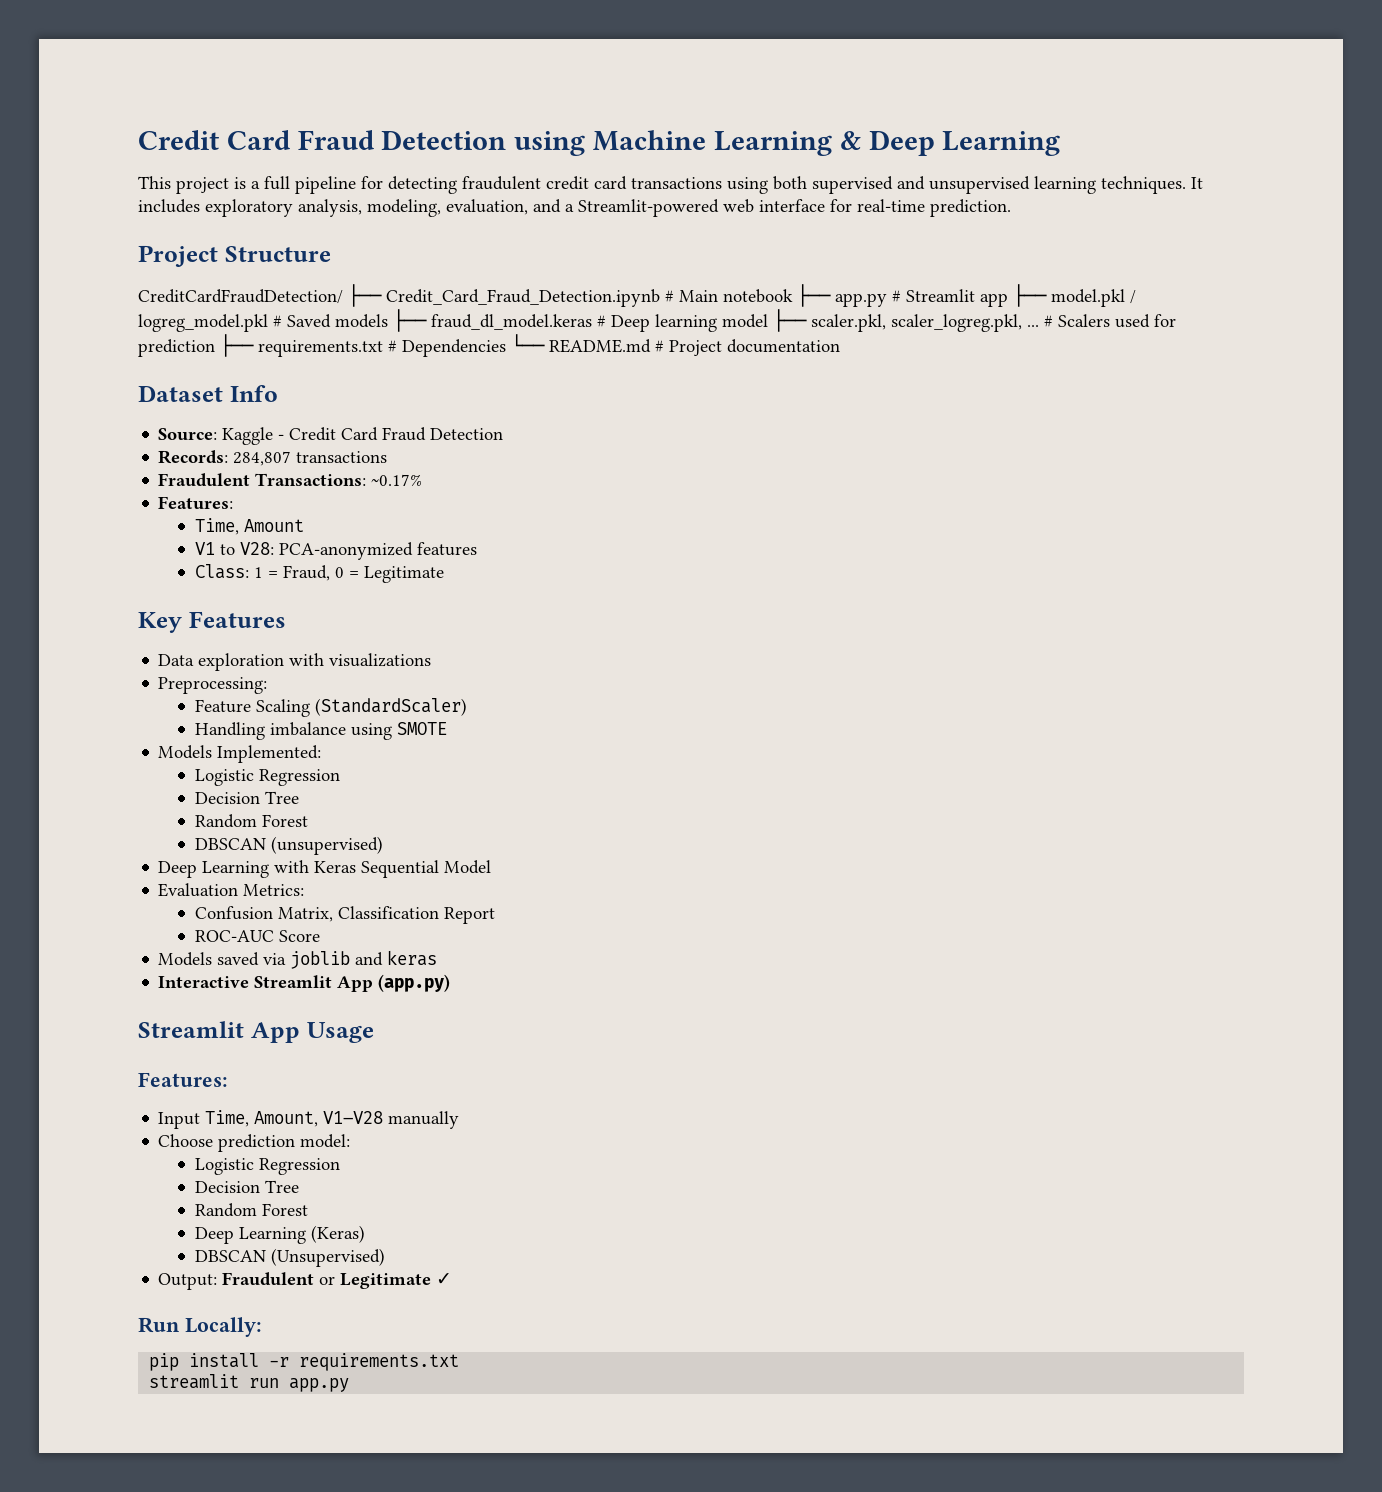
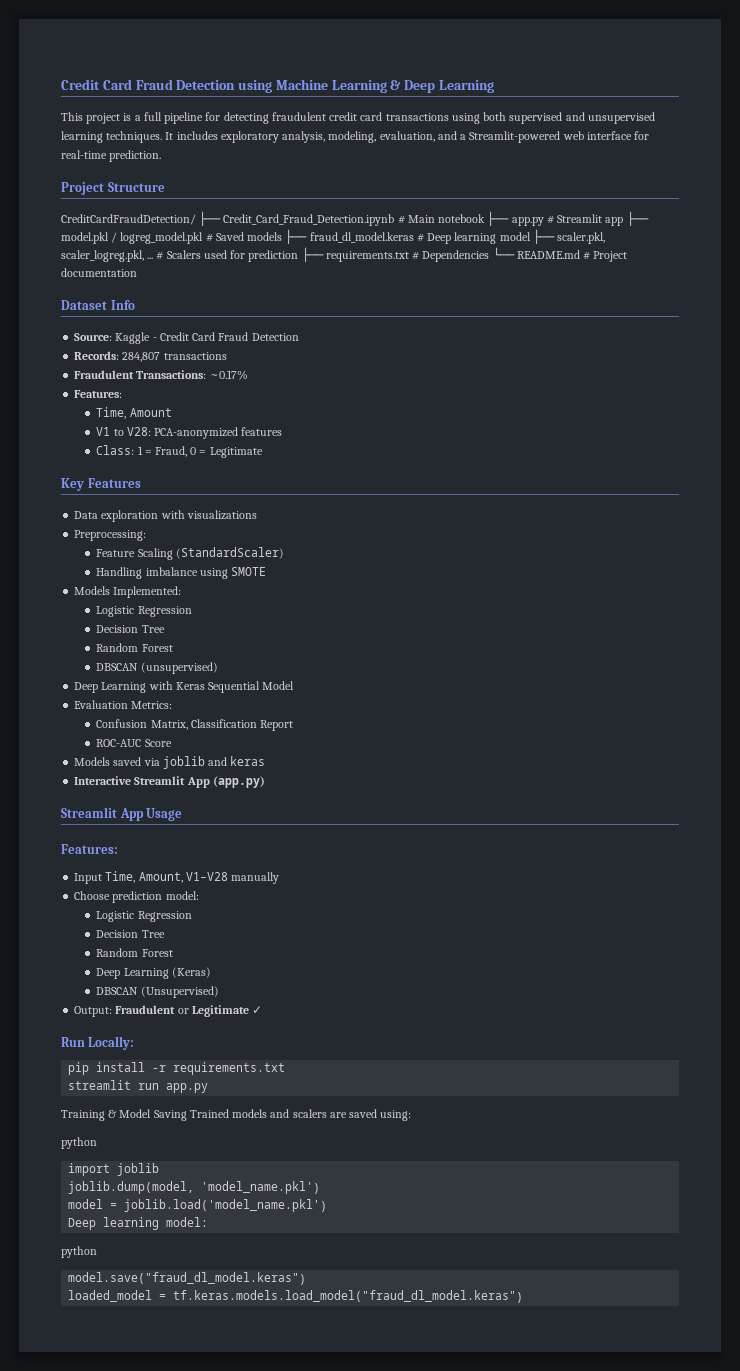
+ Training & Model Saving Trained models and scalers are saved using:
+ python
+ import joblib
+ joblib.dump(model, 'model_name.pkl')
+ model = joblib.load('model_name.pkl')
+ Deep learning model:
+ python
+ model.save("fraud_dl_model.keras")
+ loaded_model = tf.keras.models.load_model("fraud_dl_model.keras")

